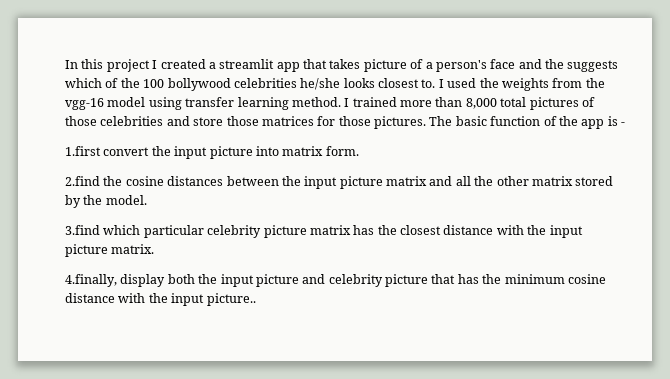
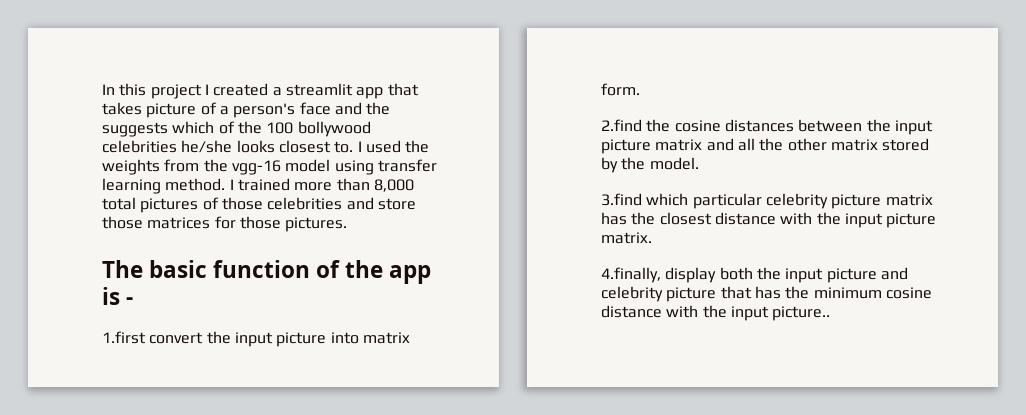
- I trained more than 8,000 total pictures of those celebrities and store those matrices for those pictures. The basic function of the app is -
+ I trained more than 8,000 total pictures of those celebrities and store those matrices for those pictures.
+ The basic function of the app is -

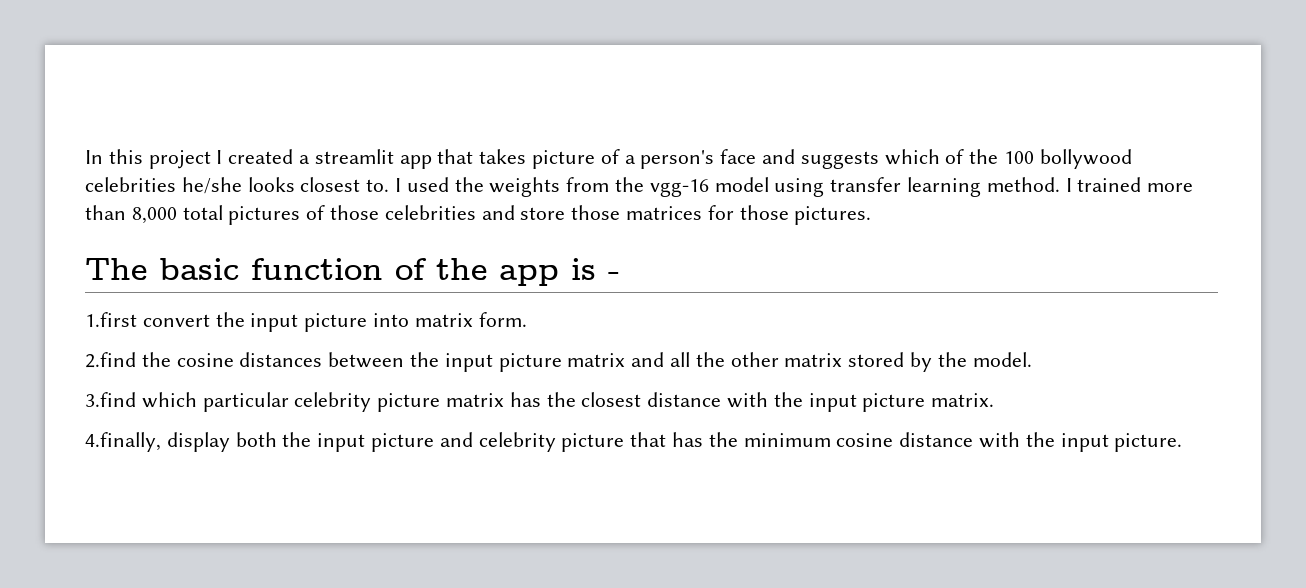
- In this project I created a streamlit app that takes picture of a person's face and the suggests which of the 100 bollywood celebrities he/she looks closest to.
+ In this project I created a streamlit app that takes picture of a person's face and suggests which of the 100 bollywood celebrities he/she looks closest to.
- 4.finally, display both the input picture and celebrity picture that has the minimum cosine distance with the input picture..
+ 4.finally, display both the input picture and celebrity picture that has the minimum cosine distance with the input picture.

